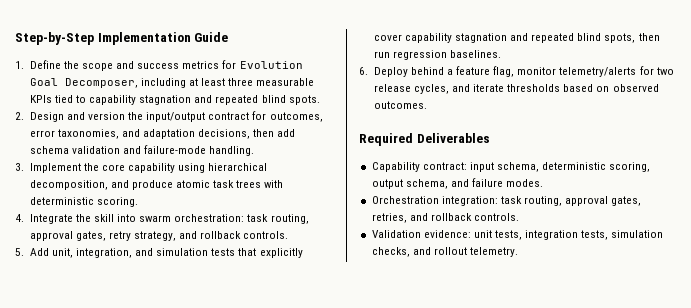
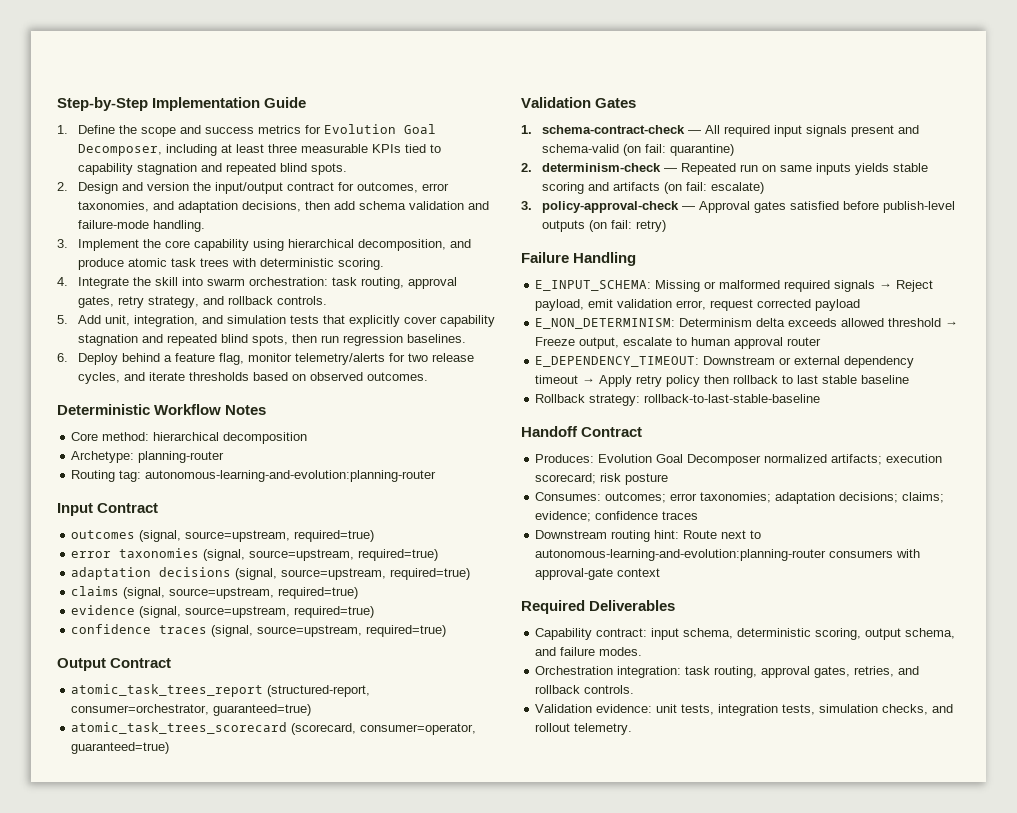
+ Deterministic Workflow Notes
+ Core method: hierarchical decomposition
+ Archetype: planning-router
+ Routing tag: autonomous-learning-and-evolution:planning-router
+ Input Contract
+ outcomes (signal, source=upstream, required=true)
+ error taxonomies (signal, source=upstream, required=true)
+ adaptation decisions (signal, source=upstream, required=true)
+ claims (signal, source=upstream, required=true)
+ evidence (signal, source=upstream, required=true)
+ confidence traces (signal, source=upstream, required=true)
+ Output Contract
+ atomic_task_trees_report (structured-report, consumer=orchestrator, guaranteed=true)
+ atomic_task_trees_scorecard (scorecard, consumer=operator, guaranteed=true)
+ Validation Gates
+ 1. schema-contract-check — All required input signals present and schema-valid (on fail: quarantine)
+ 2. determinism-check — Repeated run on same inputs yields stable scoring and artifacts (on fail: escalate)
+ 3. policy-approval-check — Approval gates satisfied before publish-level outputs (on fail: retry)
+ Failure Handling
+ E_INPUT_SCHEMA: Missing or malformed required signals → Reject payload, emit validation error, request corrected payload
+ E_NON_DETERMINISM: Determinism delta exceeds allowed threshold → Freeze output, escalate to human approval router
+ E_DEPENDENCY_TIMEOUT: Downstream or external dependency timeout → Apply retry policy then rollback to last stable baseline
+ Rollback strategy: rollback-to-last-stable-baseline
+ Handoff Contract
+ Produces: Evolution Goal Decomposer normalized artifacts; execution scorecard; risk posture
+ Consumes: outcomes; error taxonomies; adaptation decisions; claims; evidence; confidence traces
+ Downstream routing hint: Route next to autonomous-learning-and-evolution:planning-router consumers with approval-gate context

